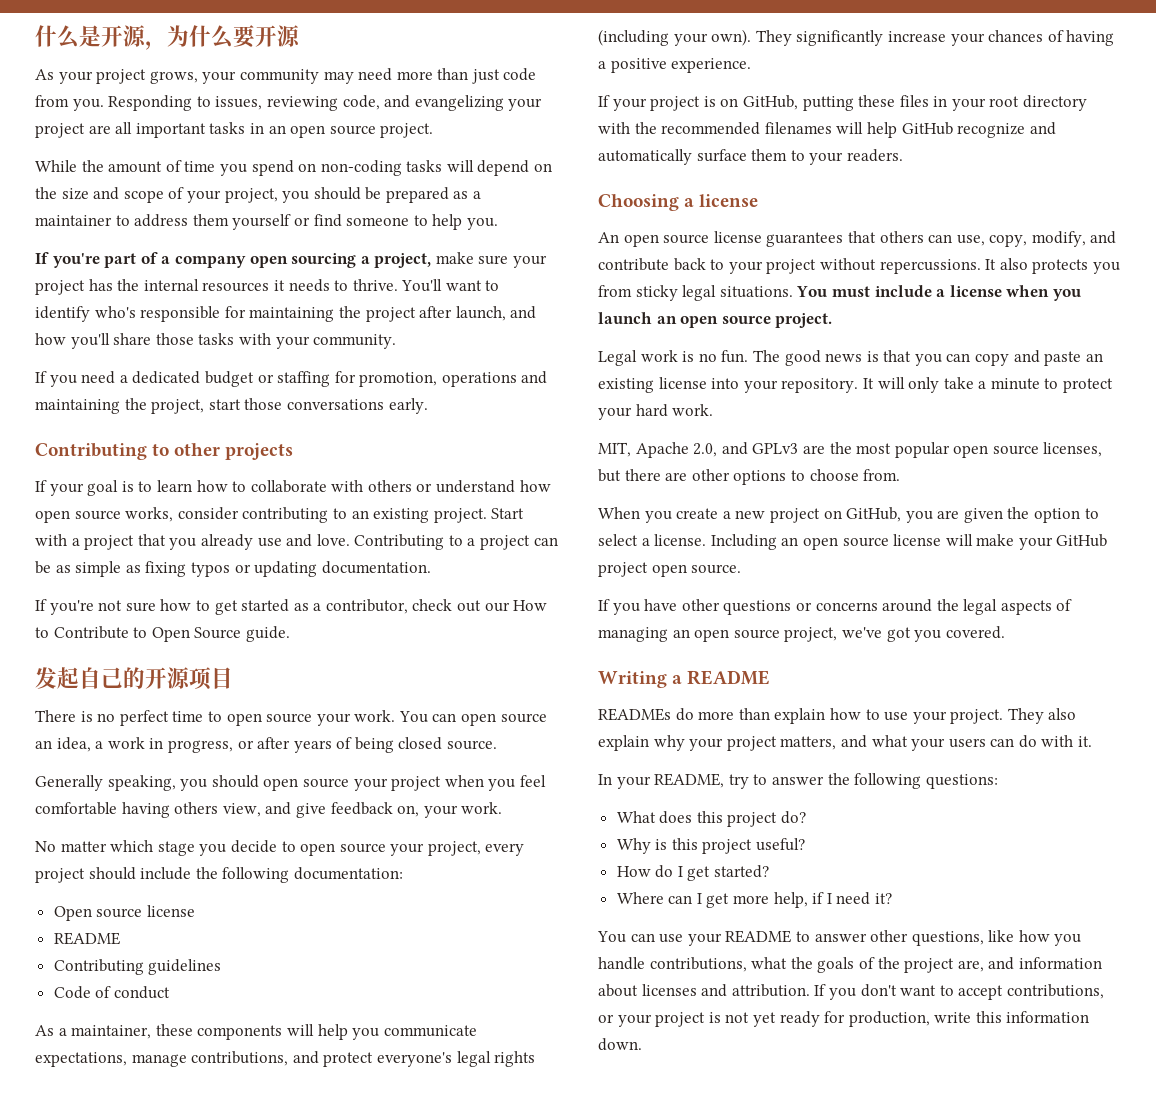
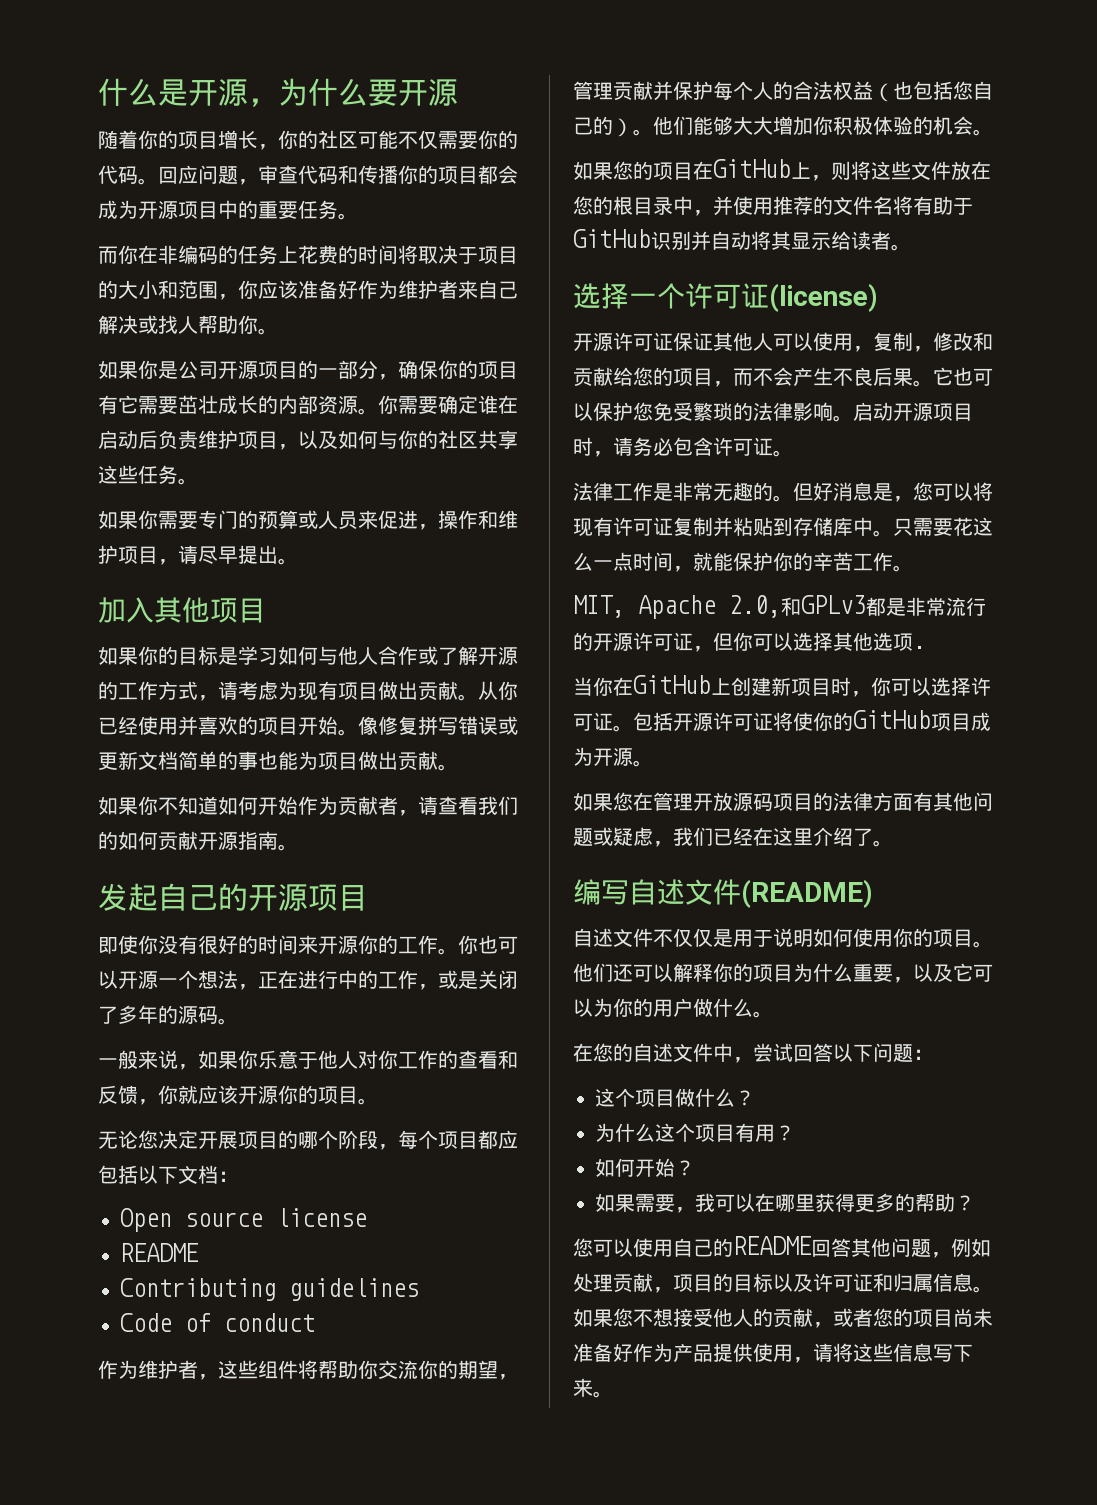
- As your project grows, your community may need more than just code from you. Responding to issues, reviewing code, and evangelizing your project are all important tasks in an open source project.
- While the amount of time you spend on non-coding tasks will depend on the size and scope of your project, you should be prepared as a maintainer to address them yourself or find someone to help you.
- If you're part of a company open sourcing a project, make sure your project has the internal resources it needs to thrive. You'll want to identify who's responsible for maintaining the project after launch, and how you'll share those tasks with your community.
- If you need a dedicated budget or staffing for promotion, operations and maintaining the project, start those conversations early.
- Contributing to other projects
- If your goal is to learn how to collaborate with others or understand how open source works, consider contributing to an existing project. Start with a project that you already use and love. Contributing to a project can be as simple as fixing typos or updating documentation.
- If you're not sure how to get started as a contributor, check out our How to Contribute to Open Source guide.
+ 随着你的项目增长，你的社区可能不仅需要你的代码。回应问题，审查代码和传播你的项目都会成为开源项目中的重要任务。
+ 而你在非编码的任务上花费的时间将取决于项目的大小和范围，你应该准备好作为维护者来自己解决或找人帮助你。
+ 如果你是公司开源项目的一部分，确保你的项目有它需要茁壮成长的内部资源。你需要确定谁在启动后负责维护项目，以及如何与你的社区共享这些任务。
+ 如果你需要专门的预算或人员来促进，操作和维护项目，请尽早提出。
+ 加入其他项目
+ 如果你的目标是学习如何与他人合作或了解开源的工作方式，请考虑为现有项目做出贡献。从你已经使用并喜欢的项目开始。像修复拼写错误或更新文档简单的事也能为项目做出贡献。
+ 如果你不知道如何开始作为贡献者，请查看我们的如何贡献开源指南。
- There is no perfect time to open source your work. You can open source an idea, a work in progress, or after years of being closed source.
- Generally speaking, you should open source your project when you feel comfortable having others view, and give feedback on, your work.
- No matter which stage you decide to open source your project, every project should include the following documentation:
+ 即使你没有很好的时间来开源你的工作。你也可以开源一个想法，正在进行中的工作，或是关闭了多年的源码。
+ 一般来说，如果你乐意于他人对你工作的查看和反馈，你就应该开源你的项目。
+ 无论您决定开展项目的哪个阶段，每个项目都应包括以下文档：
- As a maintainer, these components will help you communicate expectations, manage contributions, and protect everyone's legal rights (including your own). They significantly increase your chances of having a positive experience.
- If your project is on GitHub, putting these files in your root directory with the recommended filenames will help GitHub recognize and automatically surface them to your readers.
- Choosing a license
- An open source license guarantees that others can use, copy, modify, and contribute back to your project without repercussions. It also protects you from sticky legal situations. You must include a license when you launch an open source project.
- Legal work is no fun. The good news is that you can copy and paste an existing license into your repository. It will only take a minute to protect your hard work.
- MIT, Apache 2.0, and GPLv3 are the most popular open source licenses, but there are other options to choose from.
- When you create a new project on GitHub, you are given the option to select a license. Including an open source license will make your GitHub project open source.
- If you have other questions or concerns around the legal aspects of managing an open source project, we've got you covered.
- Writing a README
- READMEs do more than explain how to use your project. They also explain why your project matters, and what your users can do with it.
- In your README, try to answer the following questions:
- What does this project do?
- Why is this project useful?
- How do I get started?
- Where can I get more help, if I need it?
- You can use your README to answer other questions, like how you handle contributions, what the goals of the project are, and information about licenses and attribution. If you don't want to accept contributions, or your project is not yet ready for production, write this information down.
+ 作为维护者，这些组件将帮助你交流你的期望，管理贡献并保护每个人的合法权益（也包括您自己的）。他们能够大大增加你积极体验的机会。
+ 如果您的项目在GitHub上，则将这些文件放在您的根目录中，并使用推荐的文件名将有助于GitHub识别并自动将其显示给读者。
+ 选择一个许可证(license)
+ 开源许可证保证其他人可以使用，复制，修改和贡献给您的项目，而不会产生不良后果。它也可以保护您免受繁琐的法律影响。启动开源项目时，请务必包含许可证。
+ 法律工作是非常无趣的。但好消息是，您可以将现有许可证复制并粘贴到存储库中。只需要花这么一点时间，就能保护你的辛苦工作。
+ MIT, Apache 2.0,和GPLv3都是非常流行的开源许可证，但你可以选择其他选项.
+ 当你在GitHub上创建新项目时，你可以选择许可证。包括开源许可证将使你的GitHub项目成为开源。
+ 如果您在管理开放源码项目的法律方面有其他问题或疑虑，我们已经在这里介绍了。
+ 编写自述文件(README)
+ 自述文件不仅仅是用于说明如何使用你的项目。他们还可以解释你的项目为什么重要，以及它可以为你的用户做什么。
+ 在您的自述文件中，尝试回答以下问题：
+ 这个项目做什么？
+ 为什么这个项目有用？
+ 如何开始？
+ 如果需要，我可以在哪里获得更多的帮助？
+ 您可以使用自己的README回答其他问题，例如处理贡献，项目的目标以及许可证和归属信息。如果您不想接受他人的贡献，或者您的项目尚未准备好作为产品提供使用，请将这些信息写下来。

